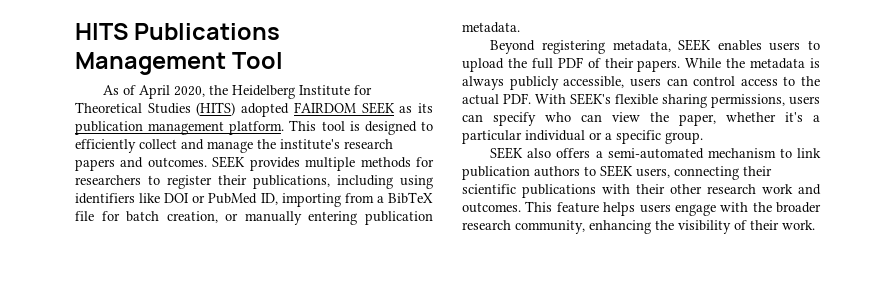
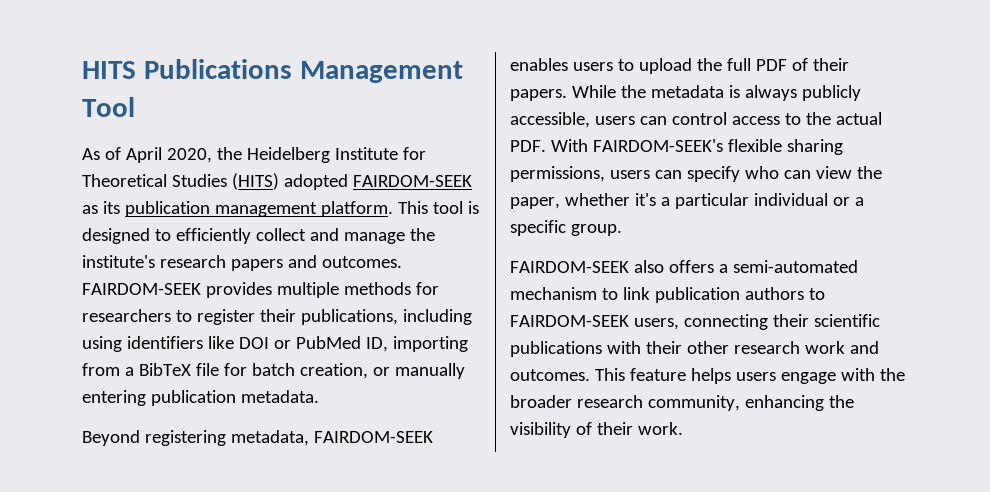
- As of April 2020, the Heidelberg Institute for Theoretical Studies (HITS) adopted FAIRDOM SEEK as its publication management platform.
+ As of April 2020, the Heidelberg Institute for Theoretical Studies (HITS) adopted FAIRDOM-SEEK as its publication management platform.
- SEEK provides multiple methods for researchers to register their publications, including using identifiers like DOI or PubMed ID, importing from a BibTeX file for batch creation, or manually entering publication metadata.
+ FAIRDOM-SEEK provides multiple methods for researchers to register their publications, including using identifiers like DOI or PubMed ID, importing from a BibTeX file for batch creation, or manually entering publication metadata.
- Beyond registering metadata, SEEK enables users to upload the full PDF of their papers.
+ Beyond registering metadata, FAIRDOM-SEEK enables users to upload the full PDF of their papers.
- While the metadata is always publicly accessible, users can control access to the actual PDF. With SEEK's flexible sharing permissions, users can specify who can view the paper, whether it's a particular individual or a specific group.
+ While the metadata is always publicly accessible, users can control access to the actual PDF. With FAIRDOM-SEEK's flexible sharing permissions, users can specify who can view the paper, whether it's a particular individual or a specific group.
- SEEK also offers a semi-automated mechanism to link publication authors to SEEK users, connecting their scientific publications with their other research work and outcomes.
+ FAIRDOM-SEEK also offers a semi-automated mechanism to link publication authors to FAIRDOM-SEEK users, connecting their scientific publications with their other research work and outcomes.

